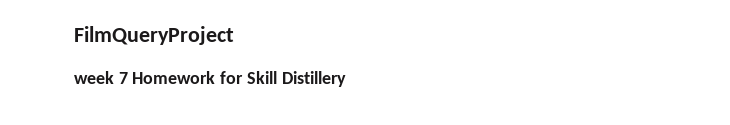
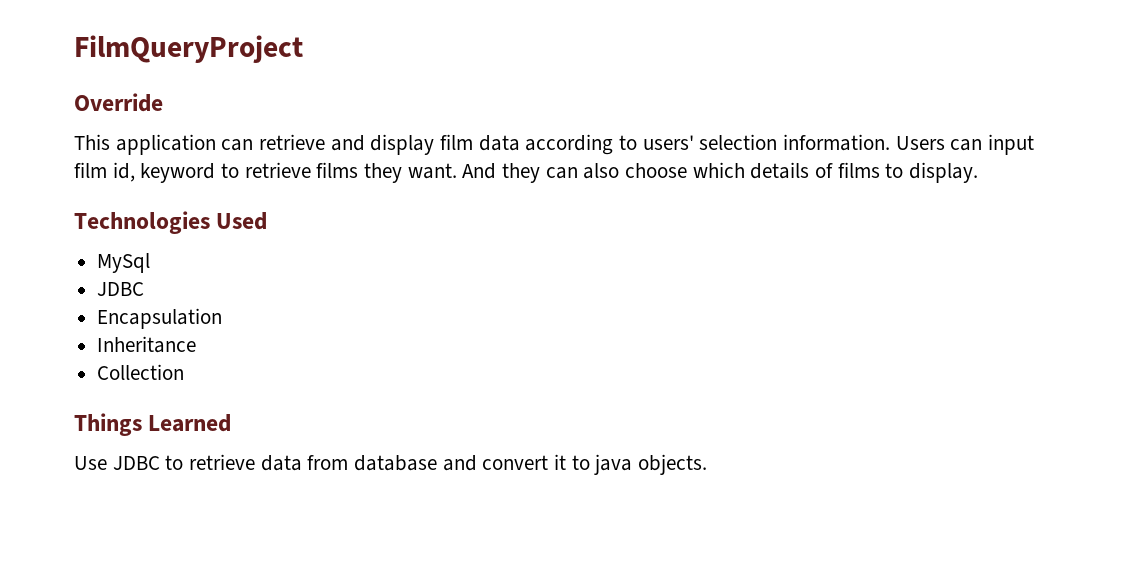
- week 7 Homework for Skill Distillery
+ Override
+ This application can retrieve and display film data according to users' selection information. Users can input film id, keyword to retrieve films they want. And they can also choose which details of films to display.
+ Technologies Used
+ MySql
+ JDBC
+ Encapsulation
+ Inheritance
+ Collection
+ Things Learned
+ Use JDBC to retrieve data from database and convert it to java objects.

